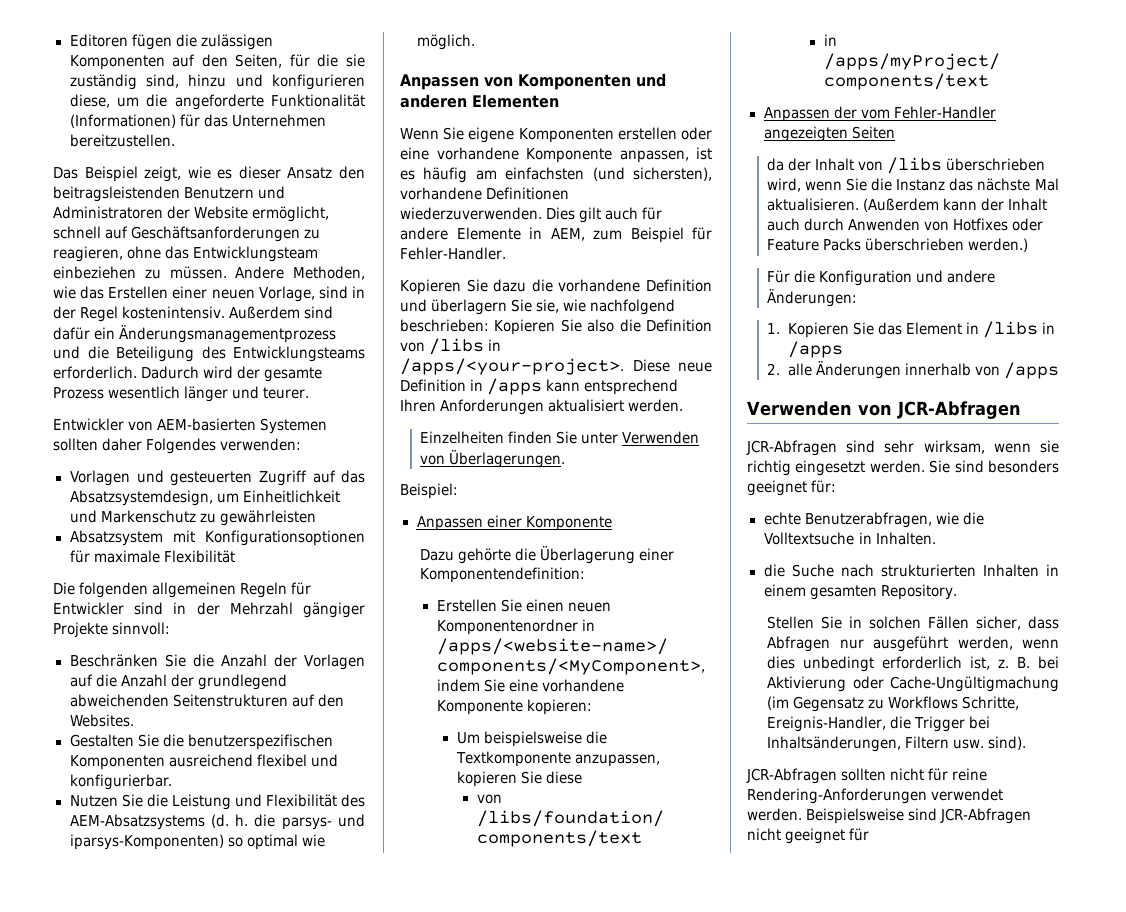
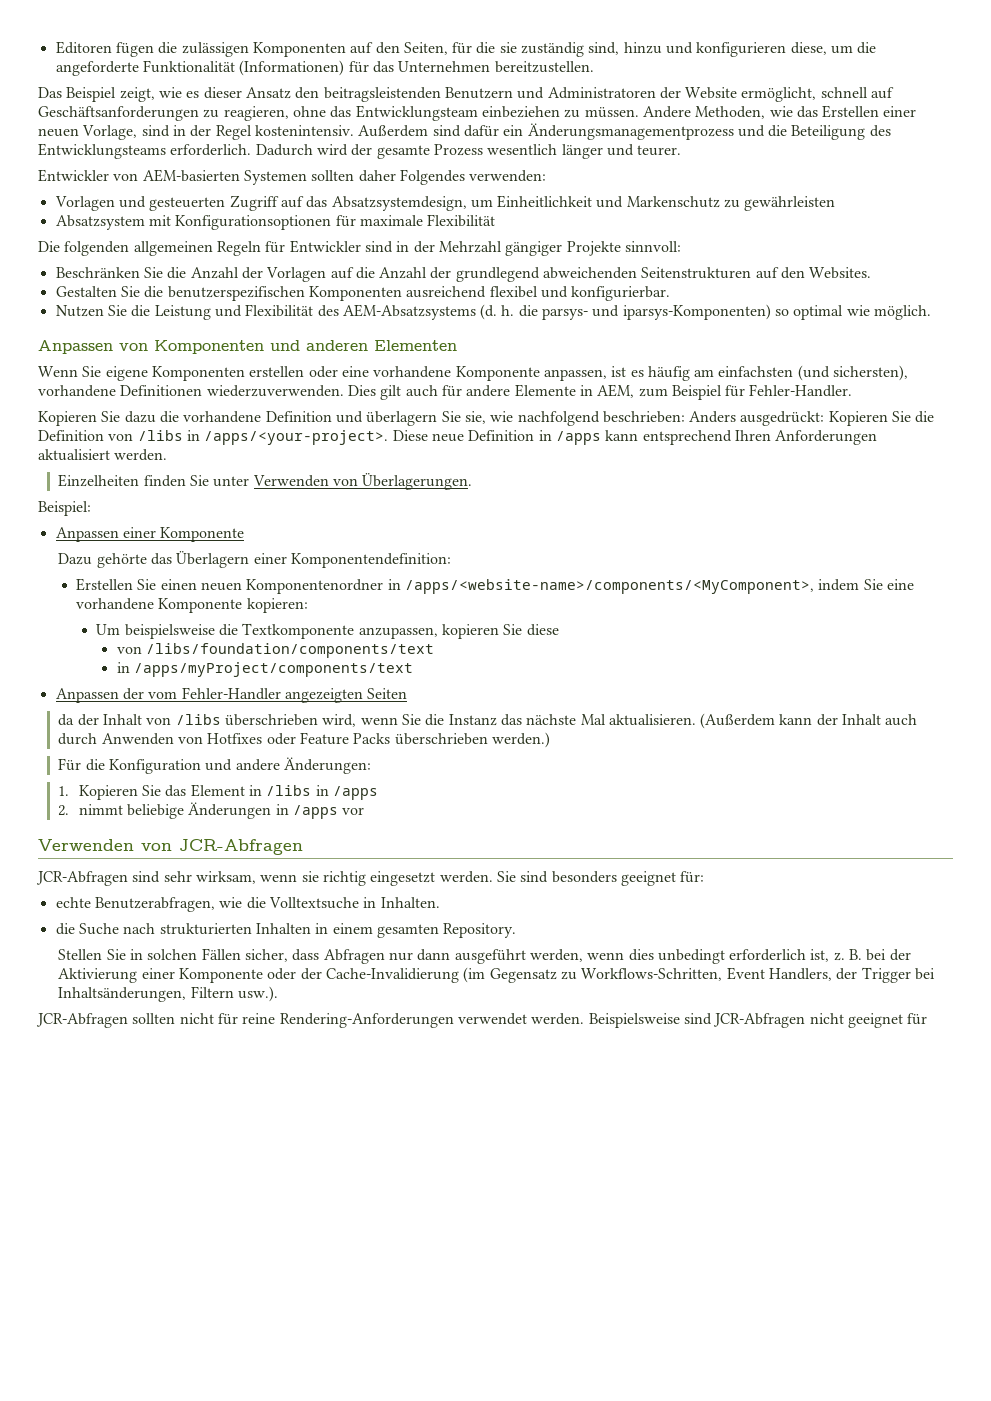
- Kopieren Sie dazu die vorhandene Definition und überlagern Sie sie, wie nachfolgend beschrieben: Kopieren Sie also die Definition von /libs in /apps/<your-project>.
+ Kopieren Sie dazu die vorhandene Definition und überlagern Sie sie, wie nachfolgend beschrieben: Anders ausgedrückt: Kopieren Sie die Definition von /libs in /apps/<your-project>.
- Dazu gehörte die Überlagerung einer Komponentendefinition:
+ Dazu gehörte das Überlagern einer Komponentendefinition:
- 2. alle Änderungen innerhalb von /apps
+ 2. nimmt beliebige Änderungen in /apps vor
- Stellen Sie in solchen Fällen sicher, dass Abfragen nur ausgeführt werden, wenn dies unbedingt erforderlich ist, z.
+ Stellen Sie in solchen Fällen sicher, dass Abfragen nur dann ausgeführt werden, wenn dies unbedingt erforderlich ist, z.
- B. bei Aktivierung oder Cache-Ungültigmachung (im Gegensatz zu Workflows Schritte, Ereignis-Handler, die Trigger bei Inhaltsänderungen, Filtern usw. sind).
+ B. bei der Aktivierung einer Komponente oder der Cache-Invalidierung (im Gegensatz zu Workflows-Schritten, Event Handlers, der Trigger bei Inhaltsänderungen, Filtern usw.).

